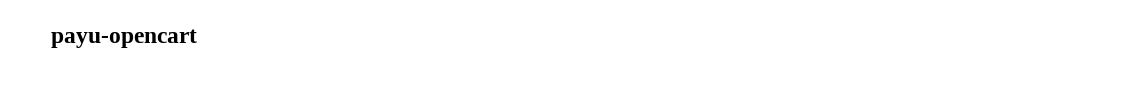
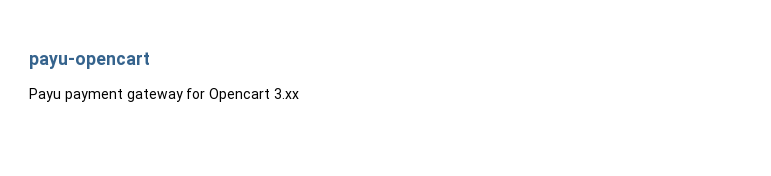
+ Payu payment gateway for Opencart 3.xx

